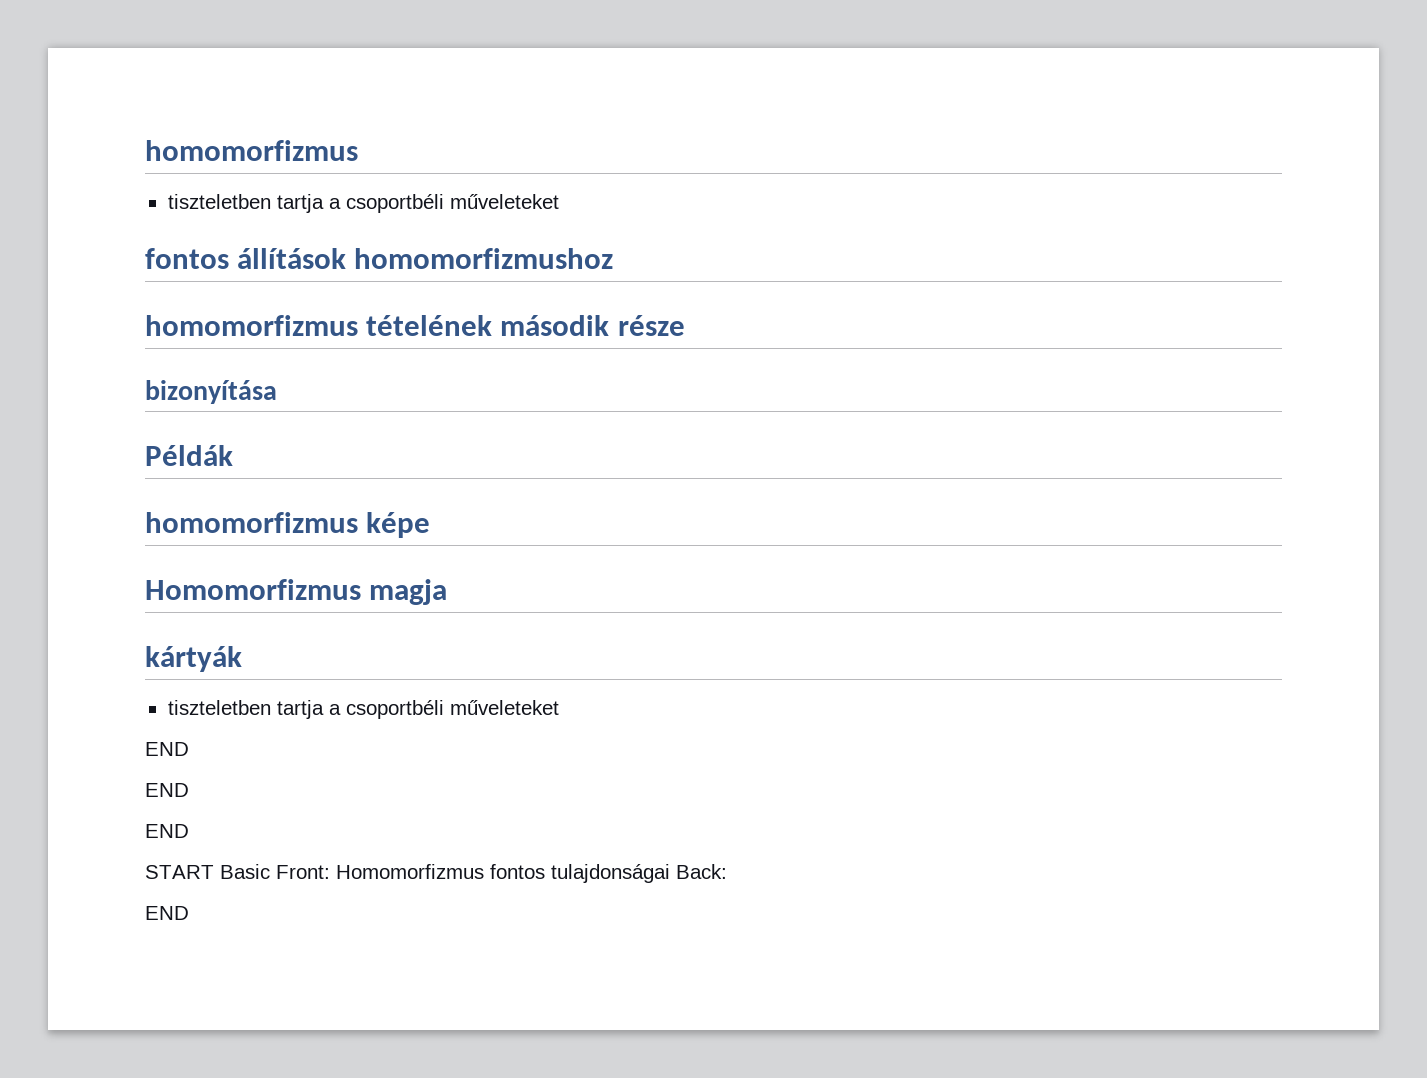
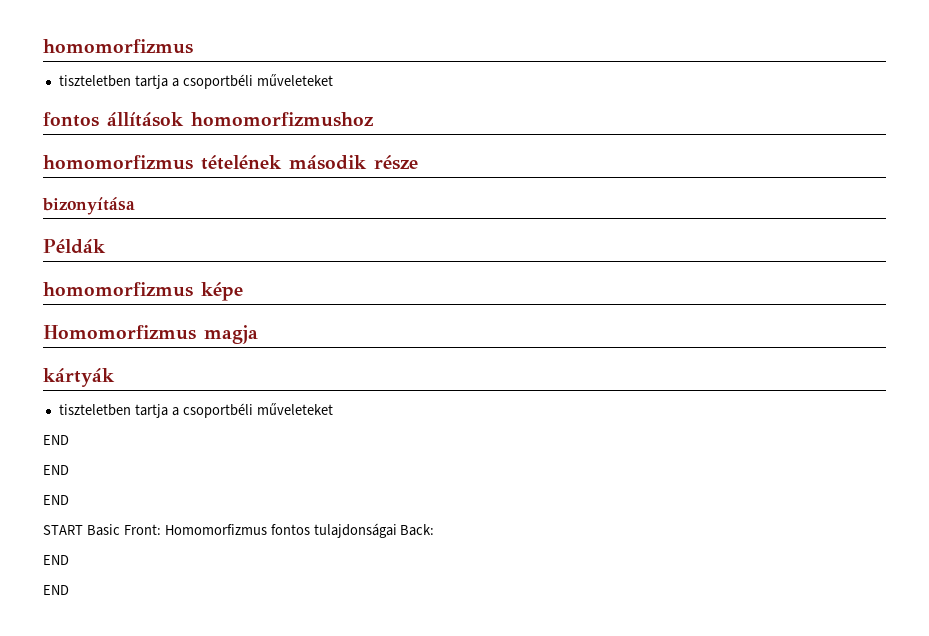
  START Basic Front: Homomorfizmus fontos tulajdonságai Back:
+ END

